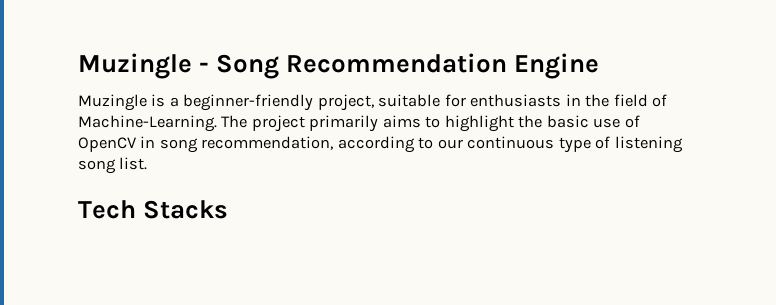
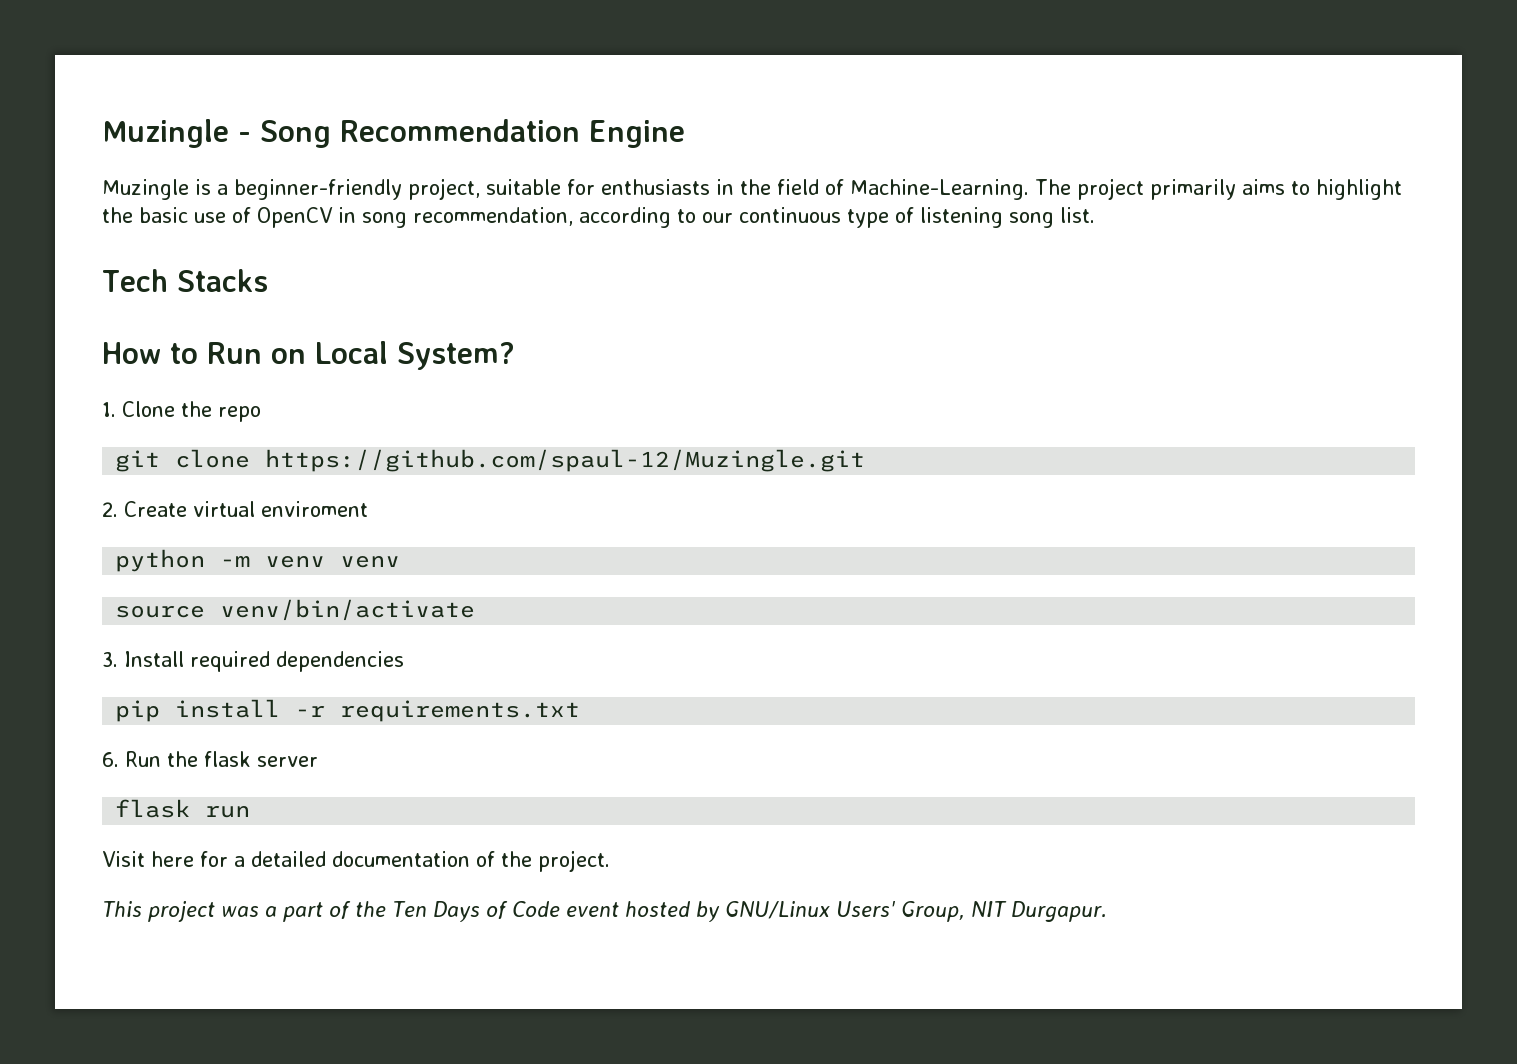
+ How to Run on Local System?
+ 1. Clone the repo
+ git clone https://github.com/spaul-12/Muzingle.git
+ 2. Create virtual enviroment
+ python -m venv venv
+ source venv/bin/activate
+ 3. Install required dependencies
+ pip install -r requirements.txt
+ 6. Run the flask server
+ flask run
+ Visit here for a detailed documentation of the project.
+ This project was a part of the Ten Days of Code event hosted by GNU/Linux Users' Group, NIT Durgapur.

